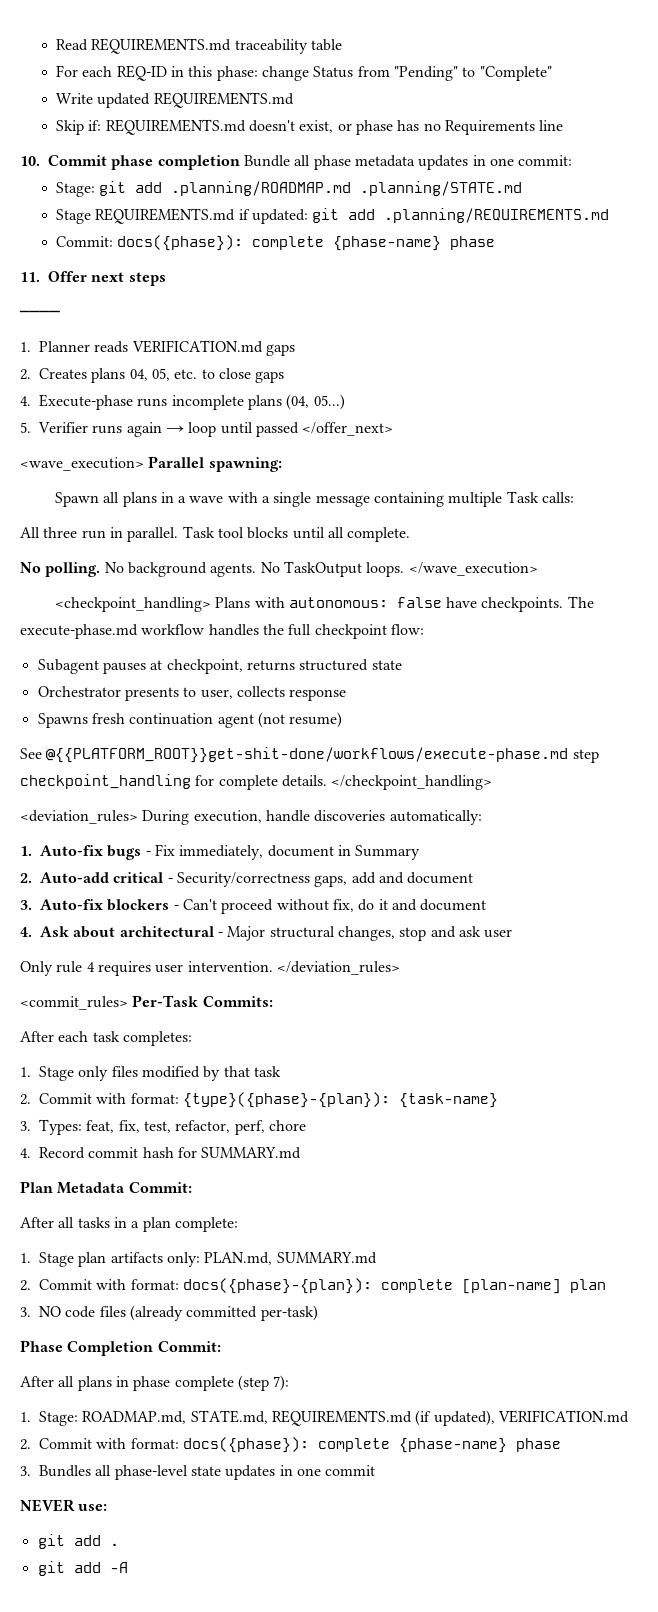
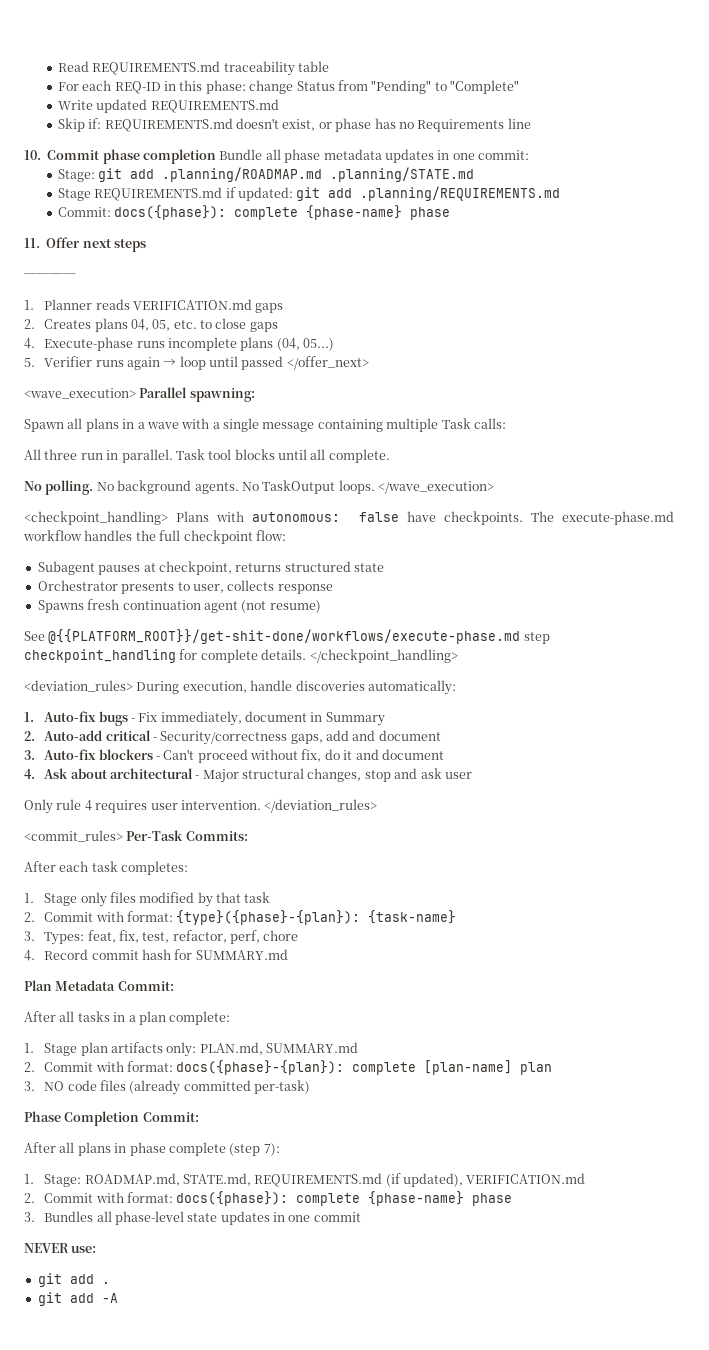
- See @{{PLATFORM_ROOT}}get-shit-done/workflows/execute-phase.md step checkpoint_handling for complete details.
+ See @{{PLATFORM_ROOT}}/get-shit-done/workflows/execute-phase.md step checkpoint_handling for complete details.

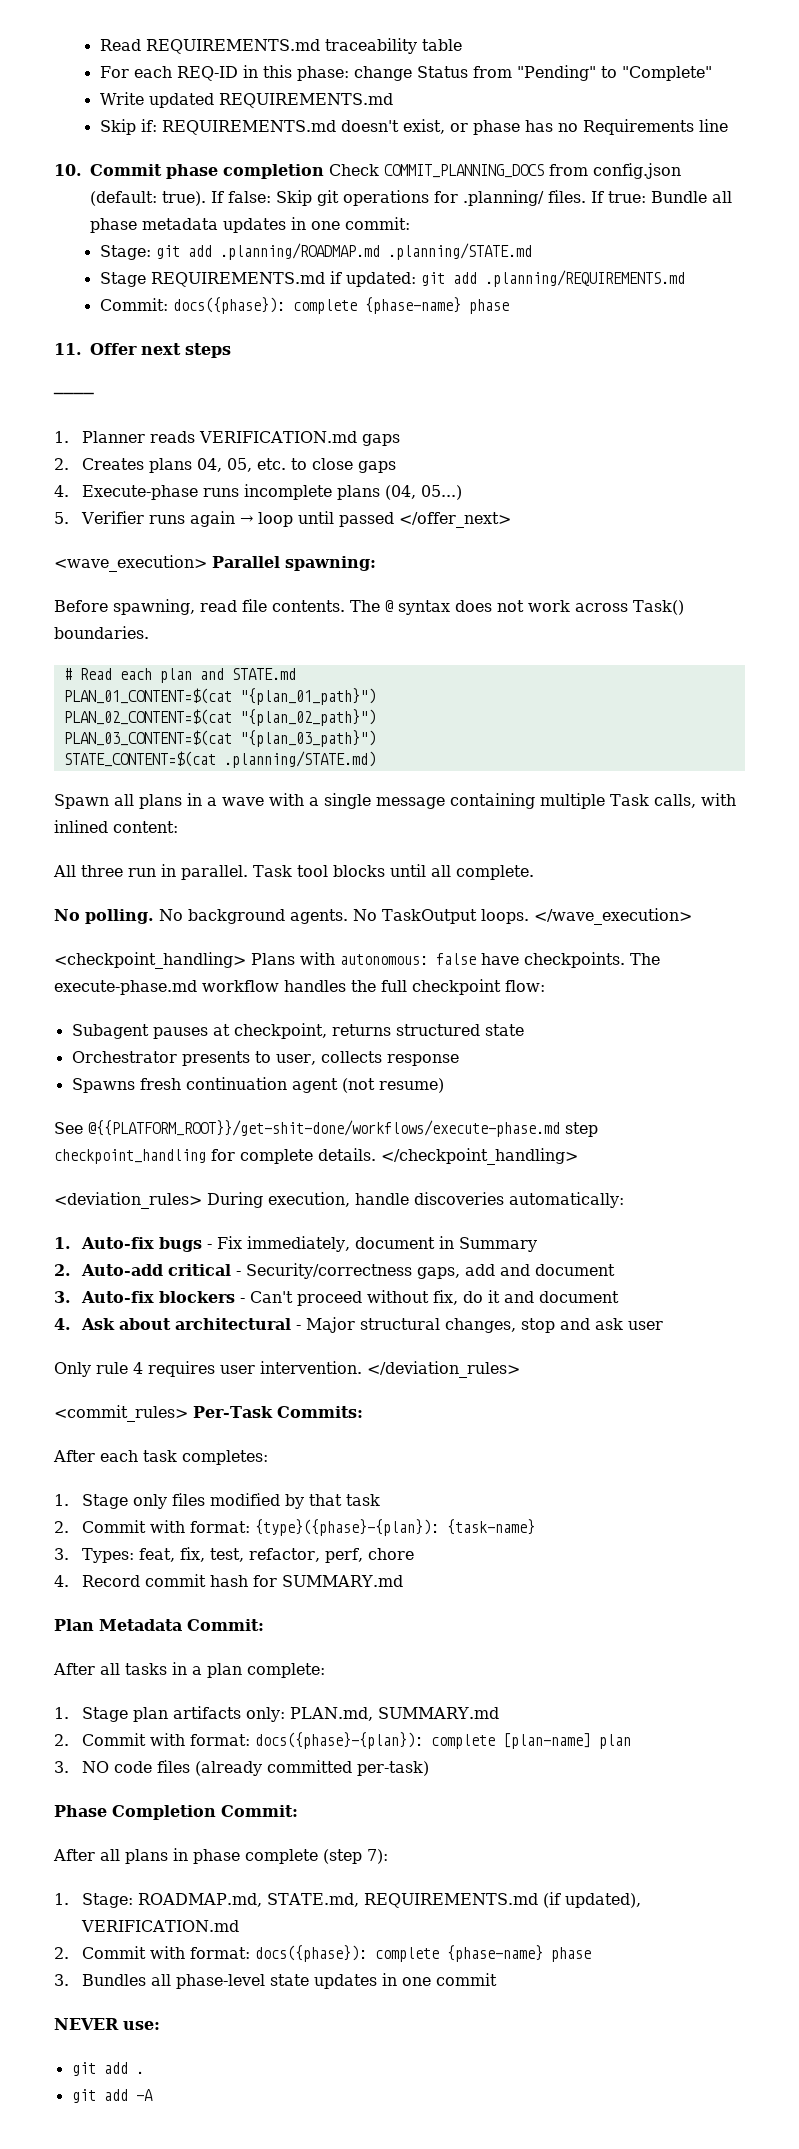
- 10. Commit phase completion Bundle all phase metadata updates in one commit:
+ 10. Commit phase completion Check COMMIT_PLANNING_DOCS from config.json (default: true). If false: Skip git operations for .planning/ files. If true: Bundle all phase metadata updates in one commit:
+ Before spawning, read file contents. The @ syntax does not work across Task() boundaries.
+ # Read each plan and STATE.md
+ PLAN_01_CONTENT=$(cat "{plan_01_path}")
+ PLAN_02_CONTENT=$(cat "{plan_02_path}")
+ PLAN_03_CONTENT=$(cat "{plan_03_path}")
+ STATE_CONTENT=$(cat .planning/STATE.md)
- Spawn all plans in a wave with a single message containing multiple Task calls:
+ Spawn all plans in a wave with a single message containing multiple Task calls, with inlined content:

